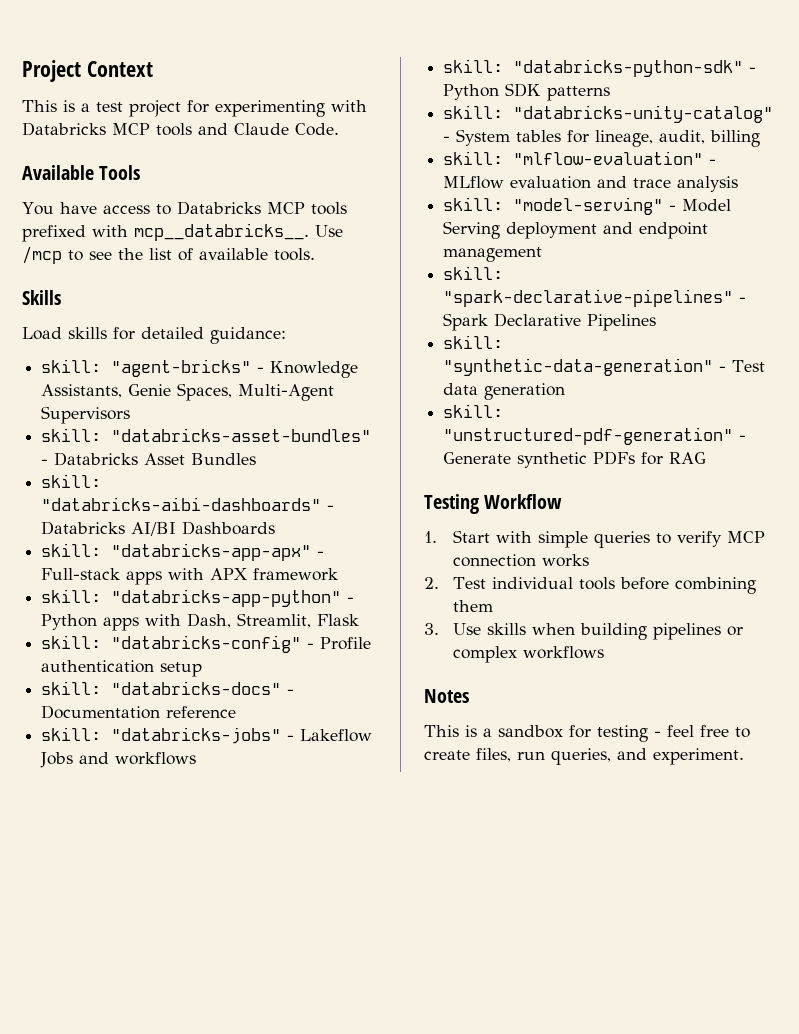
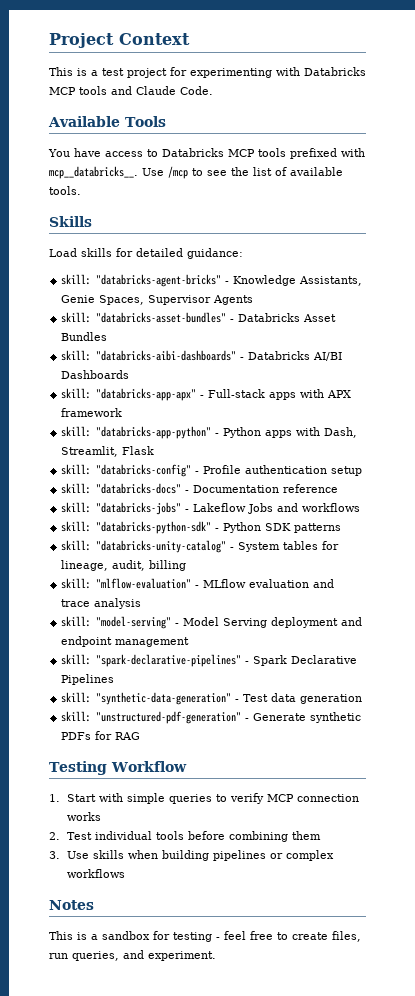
- skill: "agent-bricks" - Knowledge Assistants, Genie Spaces, Multi-Agent Supervisors
+ skill: "databricks-agent-bricks" - Knowledge Assistants, Genie Spaces, Supervisor Agents

